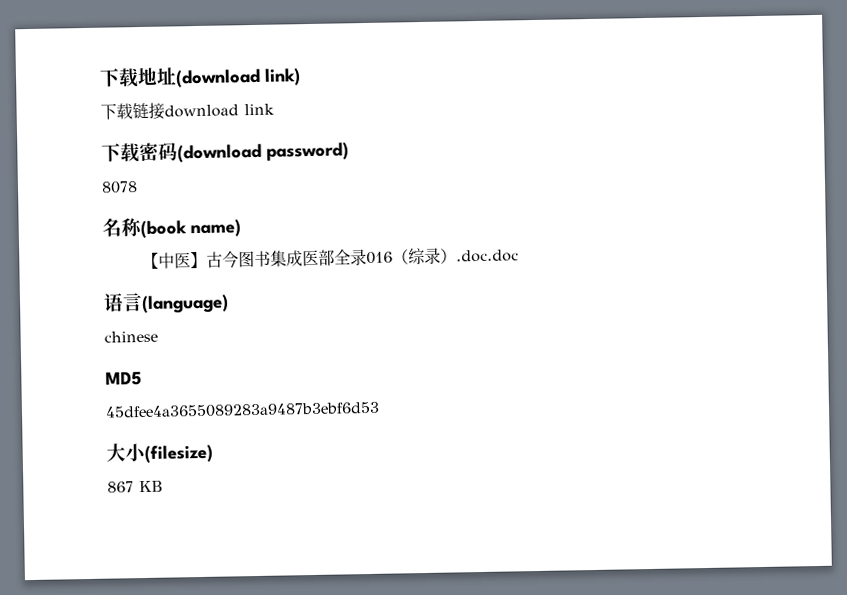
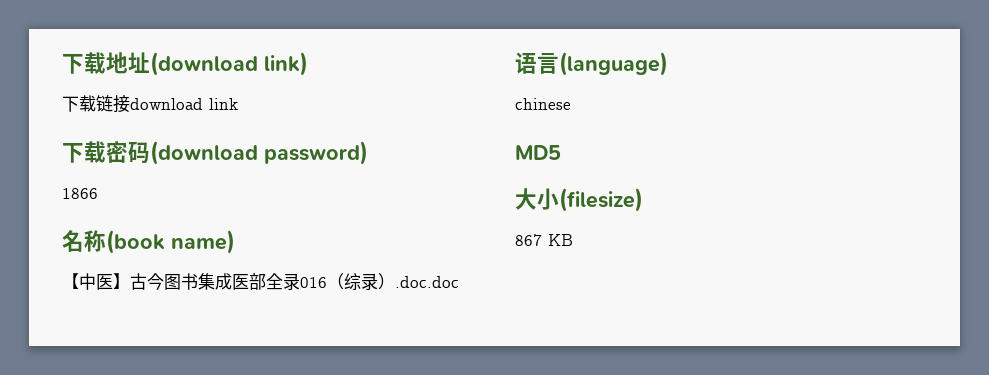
- 8078
+ 1866
- 45dfee4a3655089283a9487b3ebf6d53

